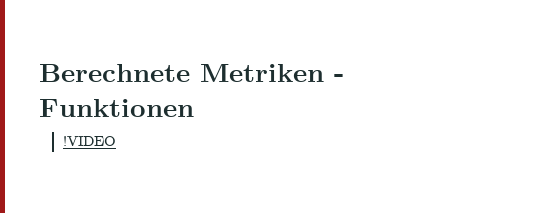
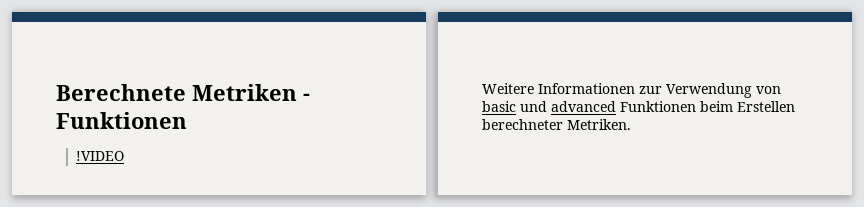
+ Weitere Informationen zur Verwendung von basic und advanced Funktionen beim Erstellen berechneter Metriken.

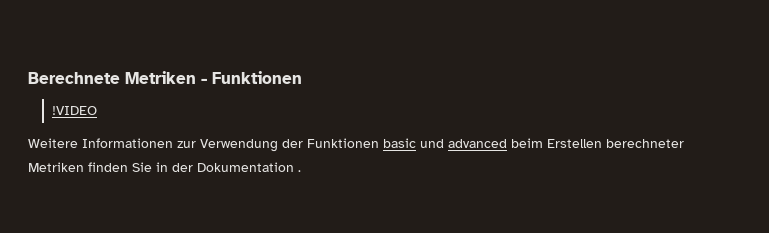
- Weitere Informationen zur Verwendung von basic und advanced Funktionen beim Erstellen berechneter Metriken.
+ Weitere Informationen zur Verwendung der Funktionen basic und advanced beim Erstellen berechneter Metriken finden Sie in der Dokumentation .

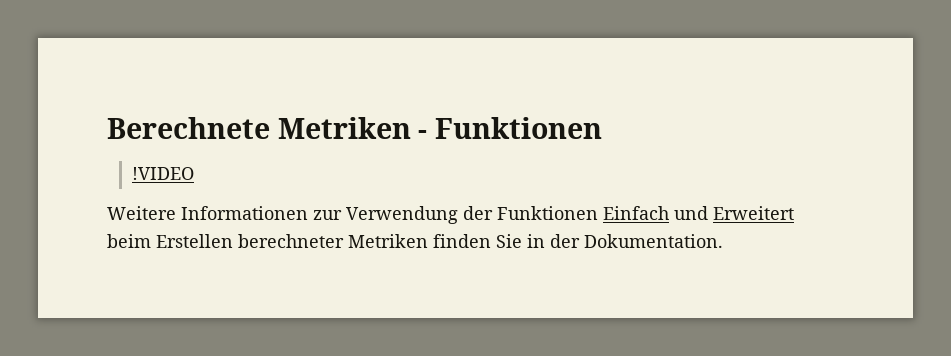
- Weitere Informationen zur Verwendung der Funktionen basic und advanced beim Erstellen berechneter Metriken finden Sie in der Dokumentation .
+ Weitere Informationen zur Verwendung der Funktionen Einfach und Erweitert beim Erstellen berechneter Metriken finden Sie in der Dokumentation.

